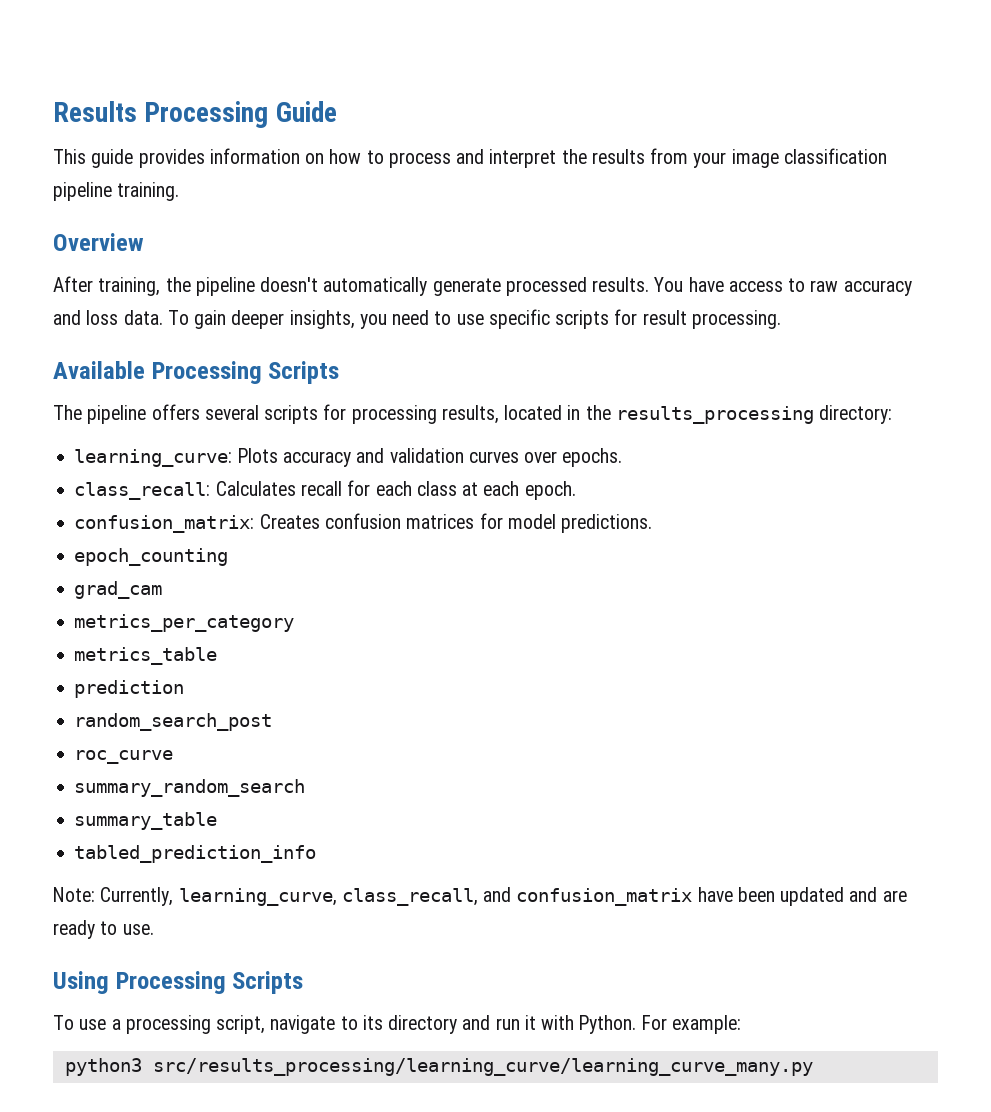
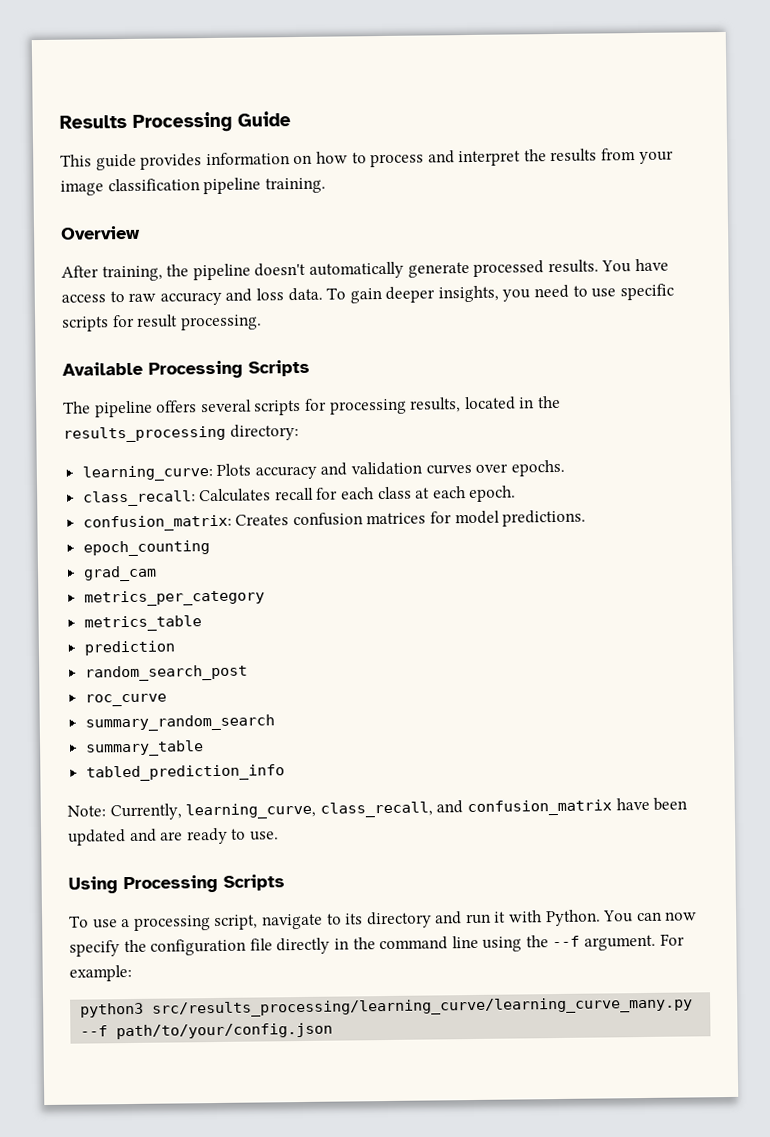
+ You can now specify the configuration file directly in the command line using the --f argument.
- python3 src/results_processing/learning_curve/learning_curve_many.py
+ python3 src/results_processing/learning_curve/learning_curve_many.py --f path/to/your/config.json

